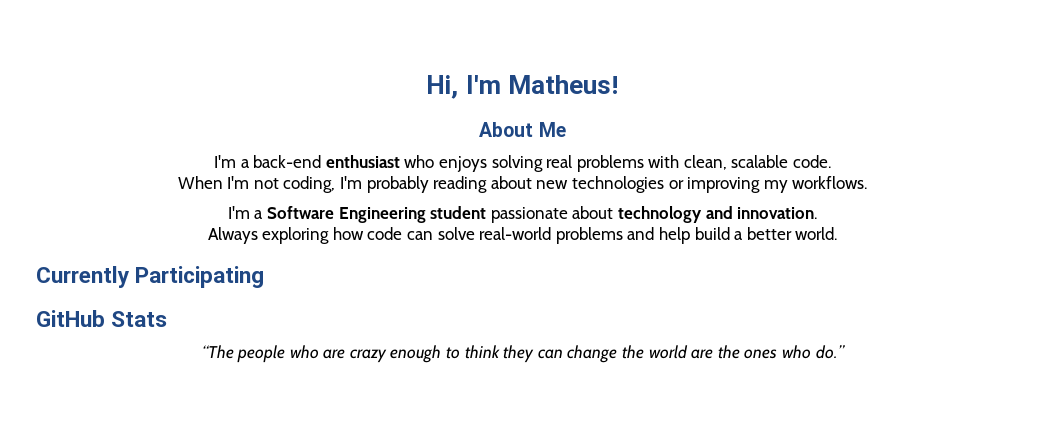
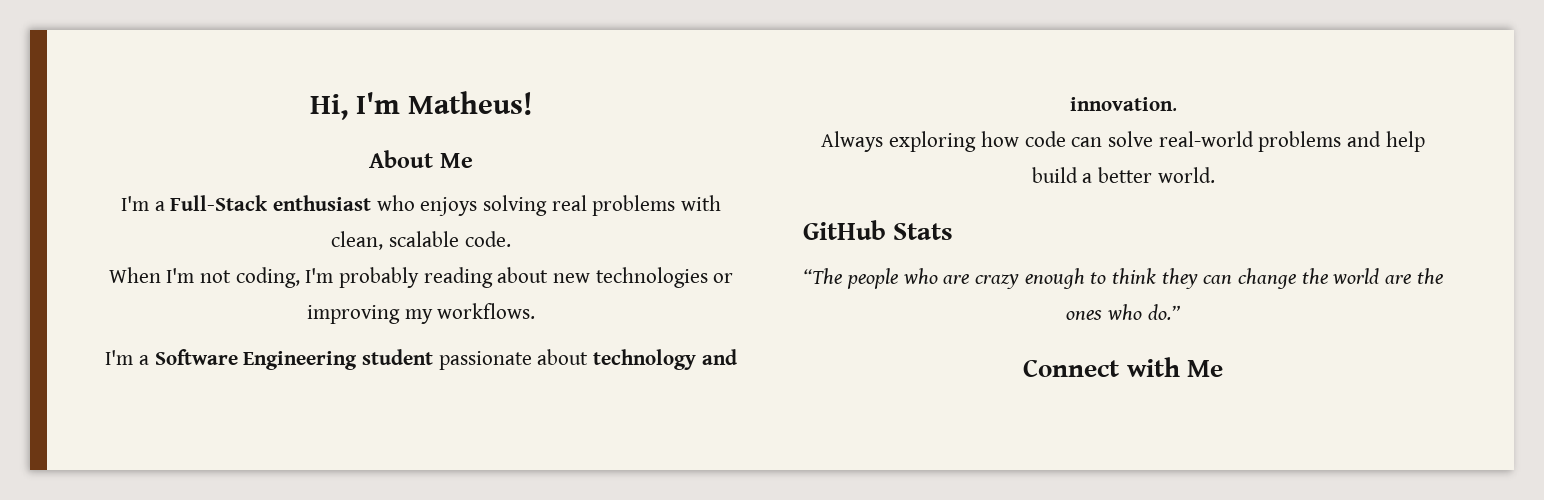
- I'm a back-end enthusiast who enjoys solving real problems with clean, scalable code.
+ I'm a Full-Stack enthusiast who enjoys solving real problems with clean, scalable code.
- Currently Participating
+ Connect with Me

